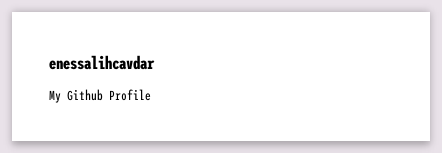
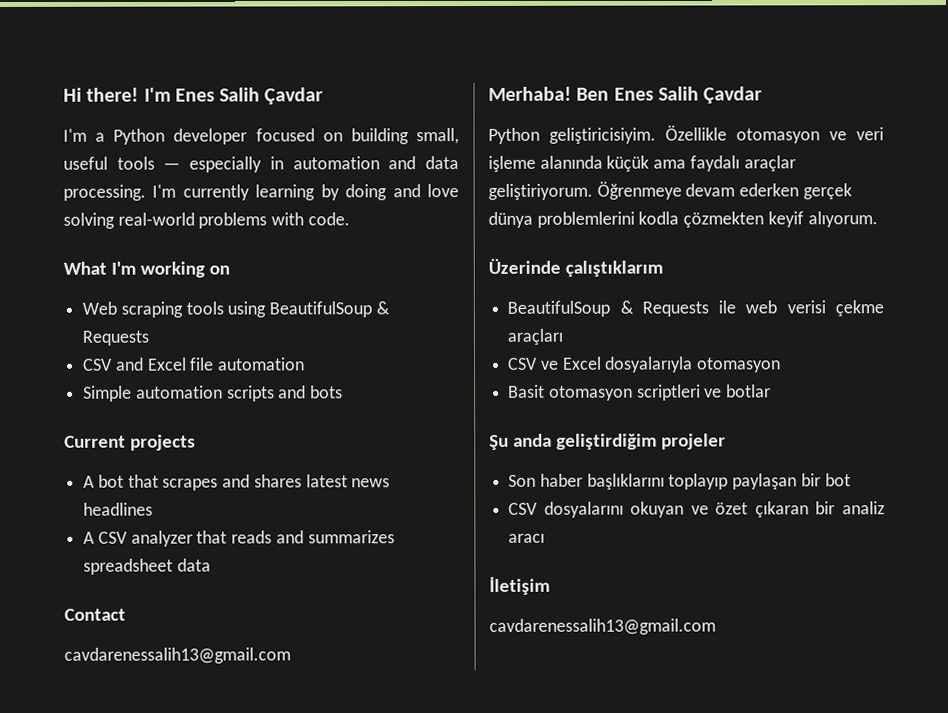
- enessalihcavdar
- My Github Profile
+ Hi there! I'm Enes Salih Çavdar
+ I'm a Python developer focused on building small, useful tools — especially in automation and data processing. I'm currently learning by doing and love solving real-world problems with code.
+ What I'm working on
+ Web scraping tools using BeautifulSoup & Requests
+ CSV and Excel file automation
+ Simple automation scripts and bots
+ Current projects
+ A bot that scrapes and shares latest news headlines
+ A CSV analyzer that reads and summarizes spreadsheet data
+ Contact
+ cavdarenessalih13@gmail.com
+ Merhaba! Ben Enes Salih Çavdar
+ Python geliştiricisiyim. Özellikle otomasyon ve veri işleme alanında küçük ama faydalı araçlar geliştiriyorum. Öğrenmeye devam ederken gerçek dünya problemlerini kodla çözmekten keyif alıyorum.
+ Üzerinde çalıştıklarım
+ BeautifulSoup & Requests ile web verisi çekme araçları
+ CSV ve Excel dosyalarıyla otomasyon
+ Basit otomasyon scriptleri ve botlar
+ Şu anda geliştirdiğim projeler
+ Son haber başlıklarını toplayıp paylaşan bir bot
+ CSV dosyalarını okuyan ve özet çıkaran bir analiz aracı
+ İletişim
+ cavdarenessalih13@gmail.com

